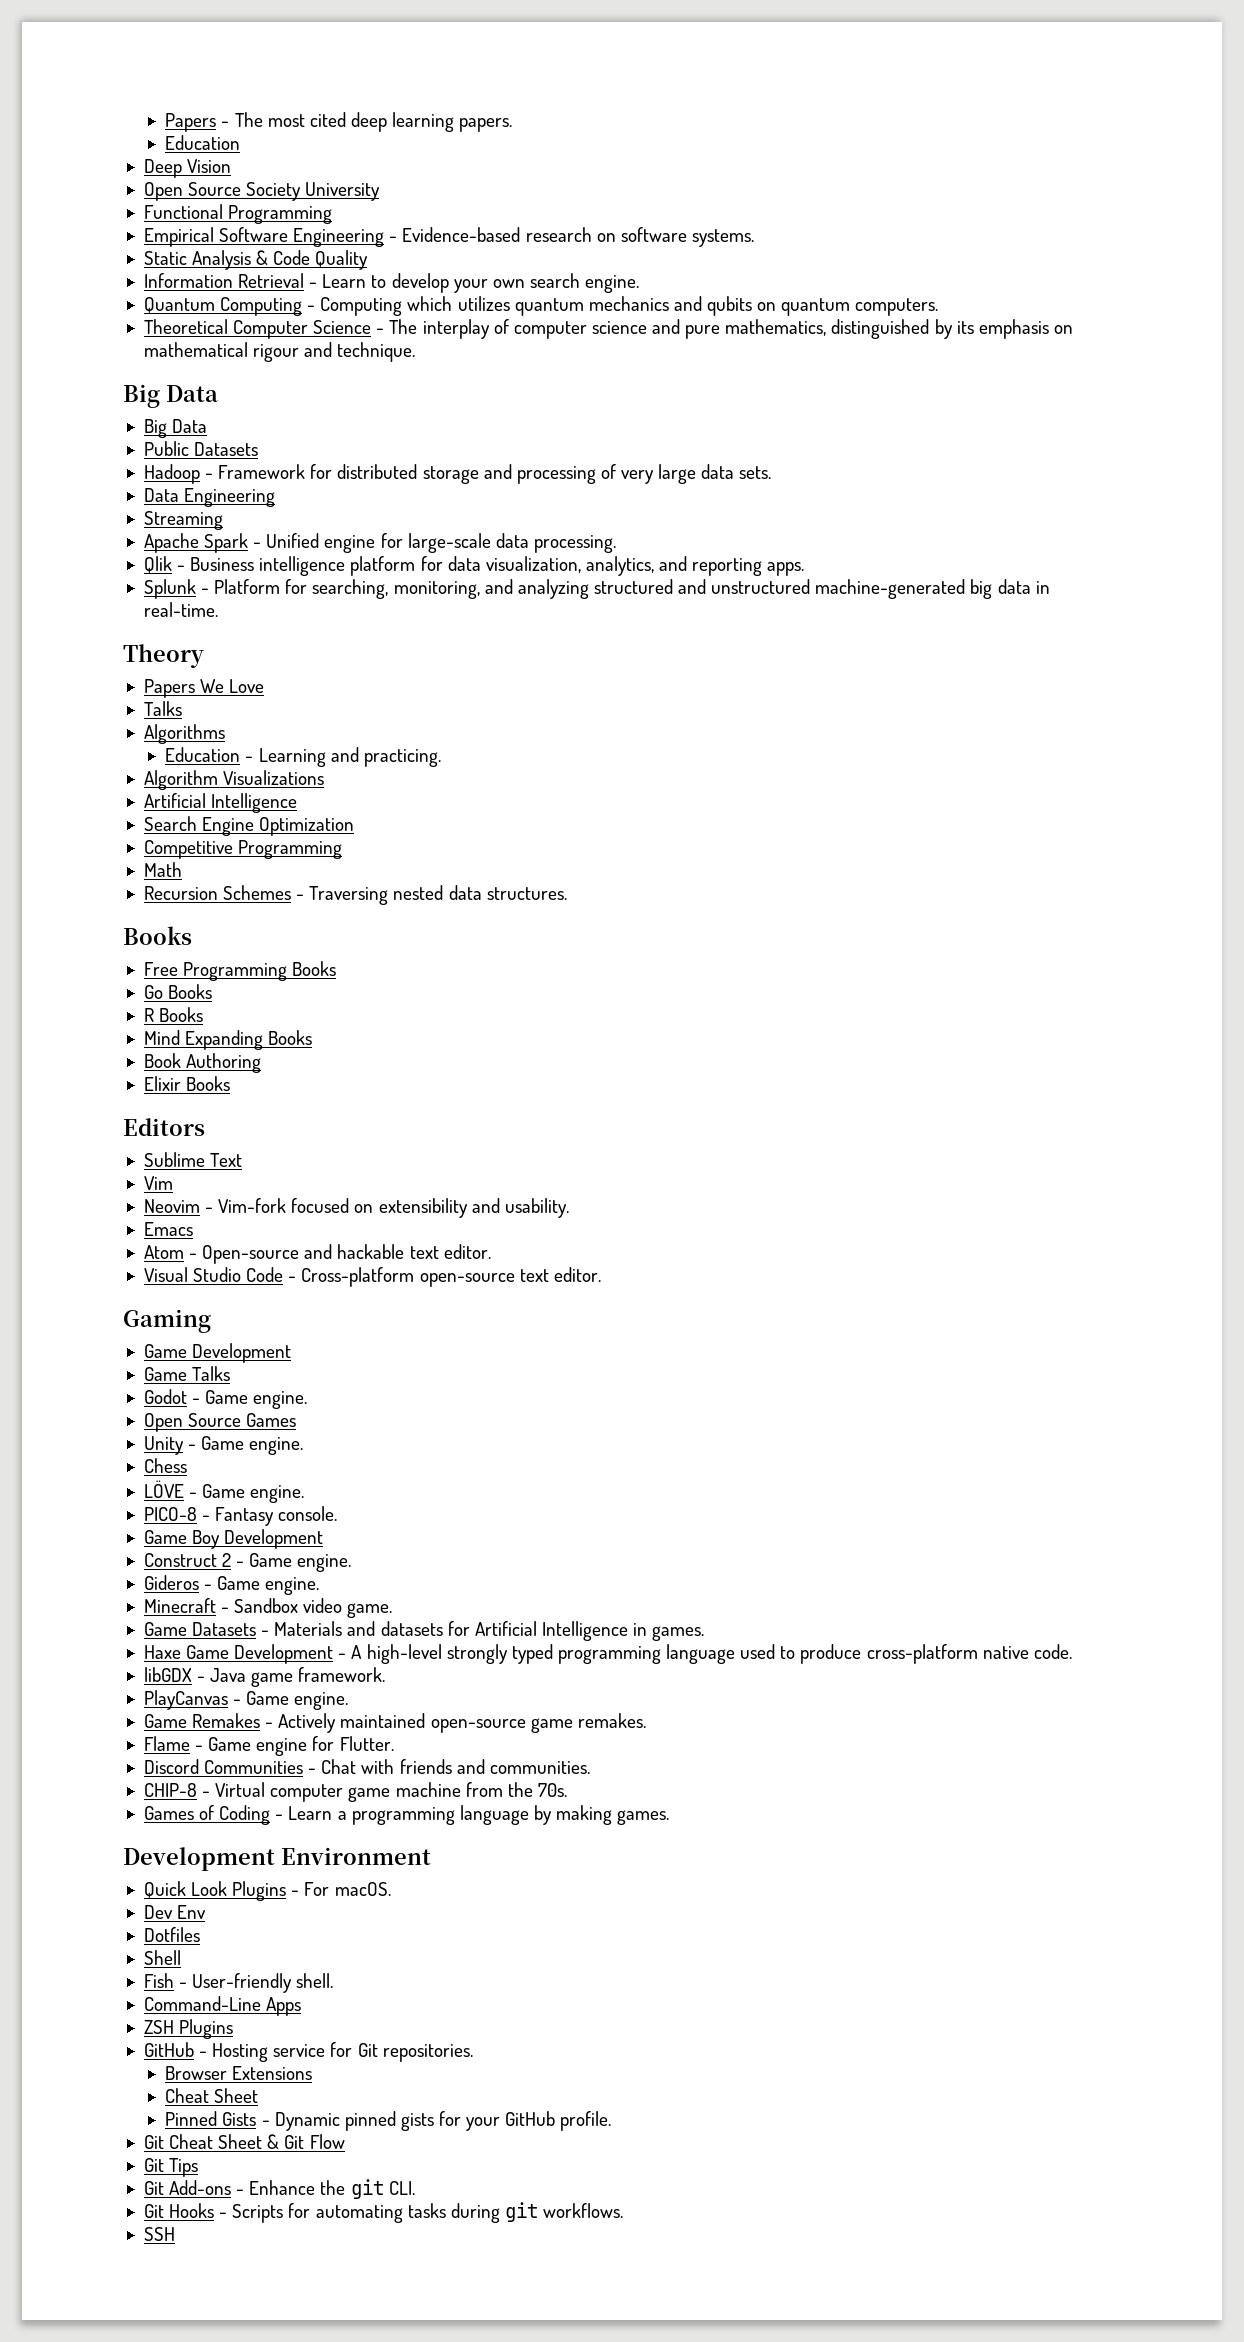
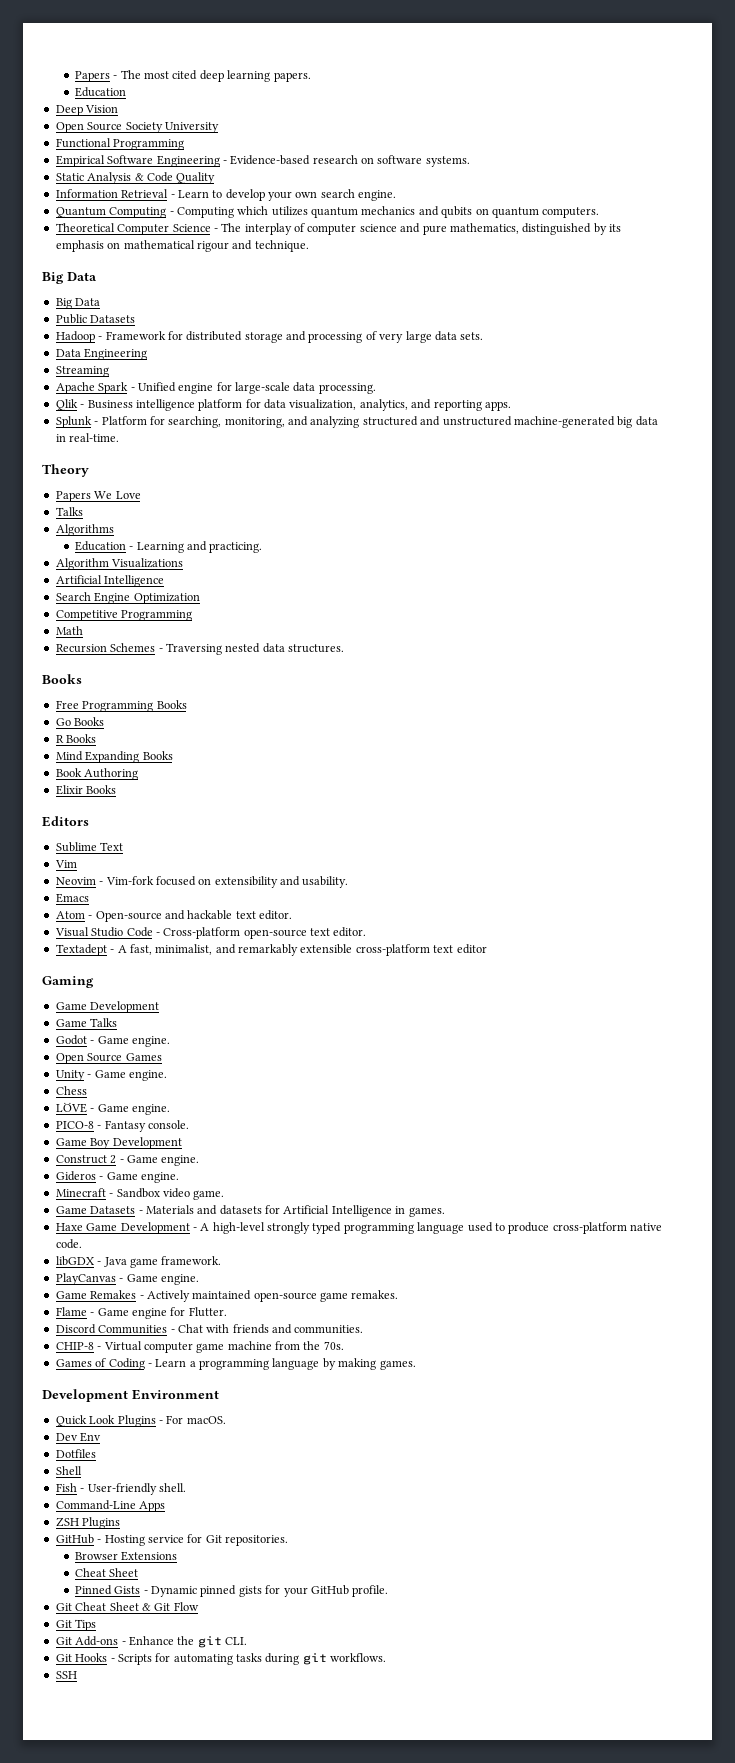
+ Textadept - A fast, minimalist, and remarkably extensible cross-platform text editor

